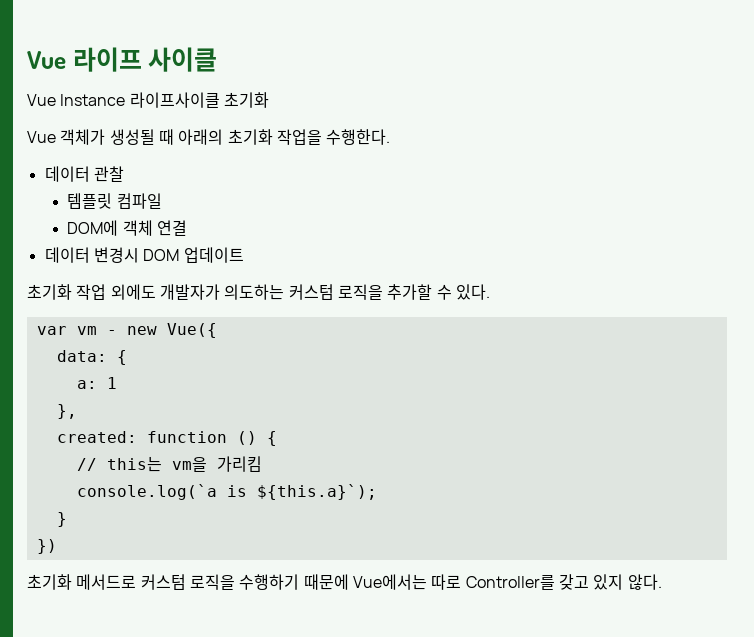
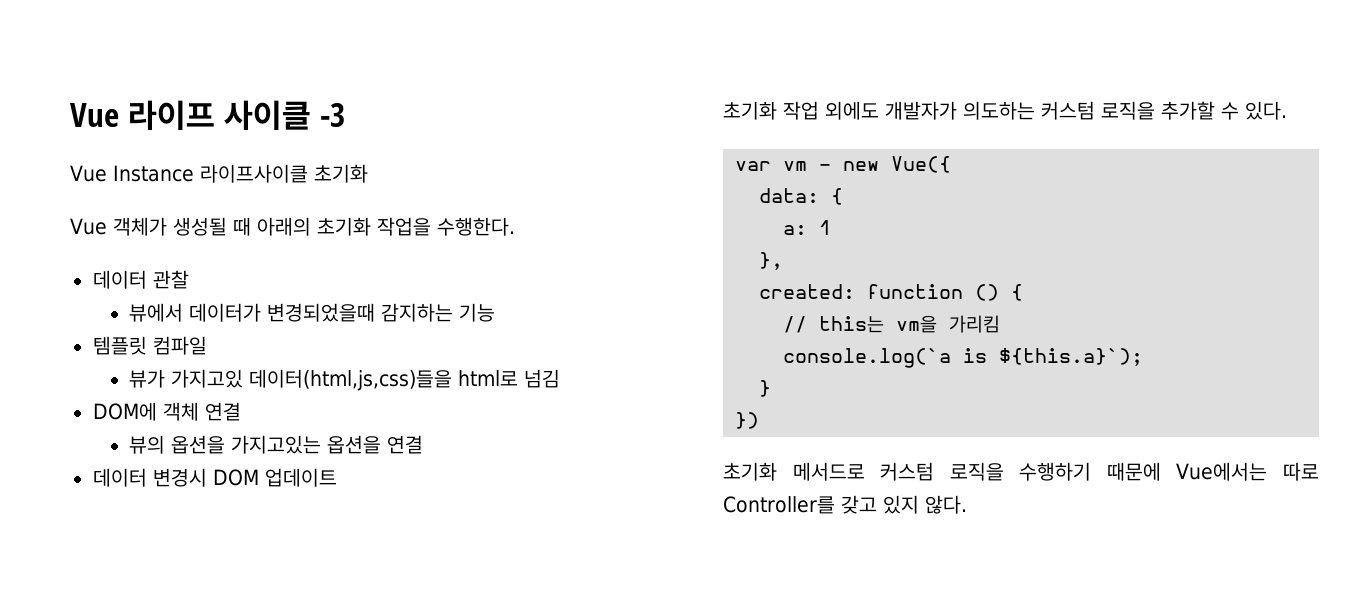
- Vue 라이프 사이클
+ Vue 라이프 사이클 -3
+ 뷰에서 데이터가 변경되었을때 감지하는 기능
  템플릿 컴파일
+ 뷰가 가지고있 데이터(html,js,css)들을 html로 넘김
  DOM에 객체 연결
+ 뷰의 옵션을 가지고있는 옵션을 연결

